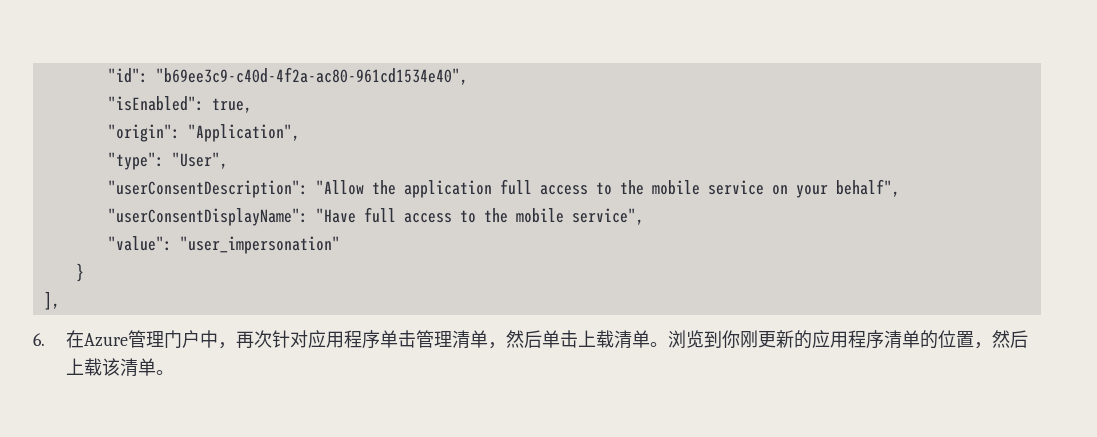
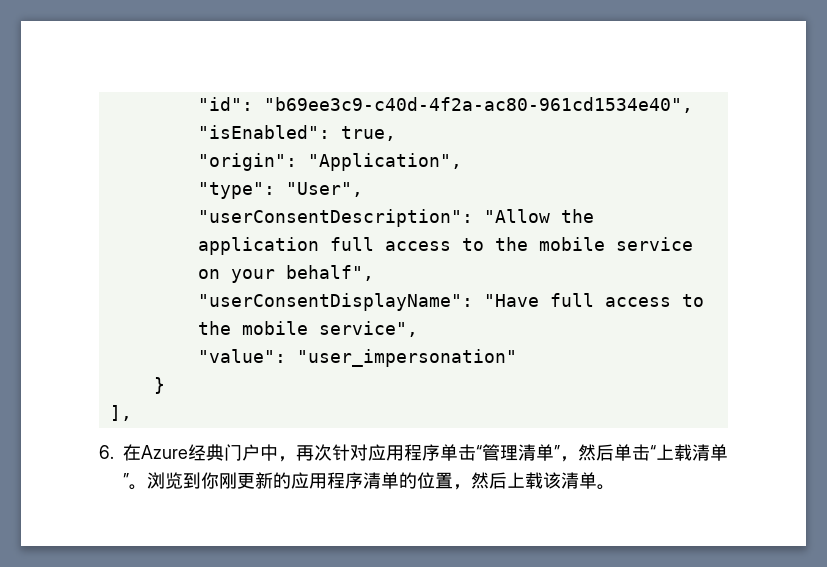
- 6.在Azure管理门户中，再次针对应用程序单击管理清单，然后单击上载清单。
+ 6.在Azure经典门户中，再次针对应用程序单击“管理清单”，然后单击“上载清单”。

